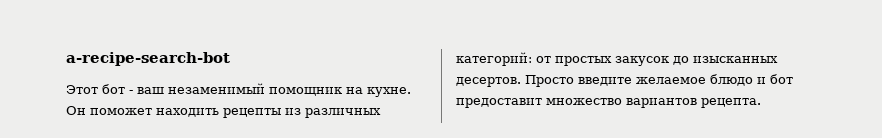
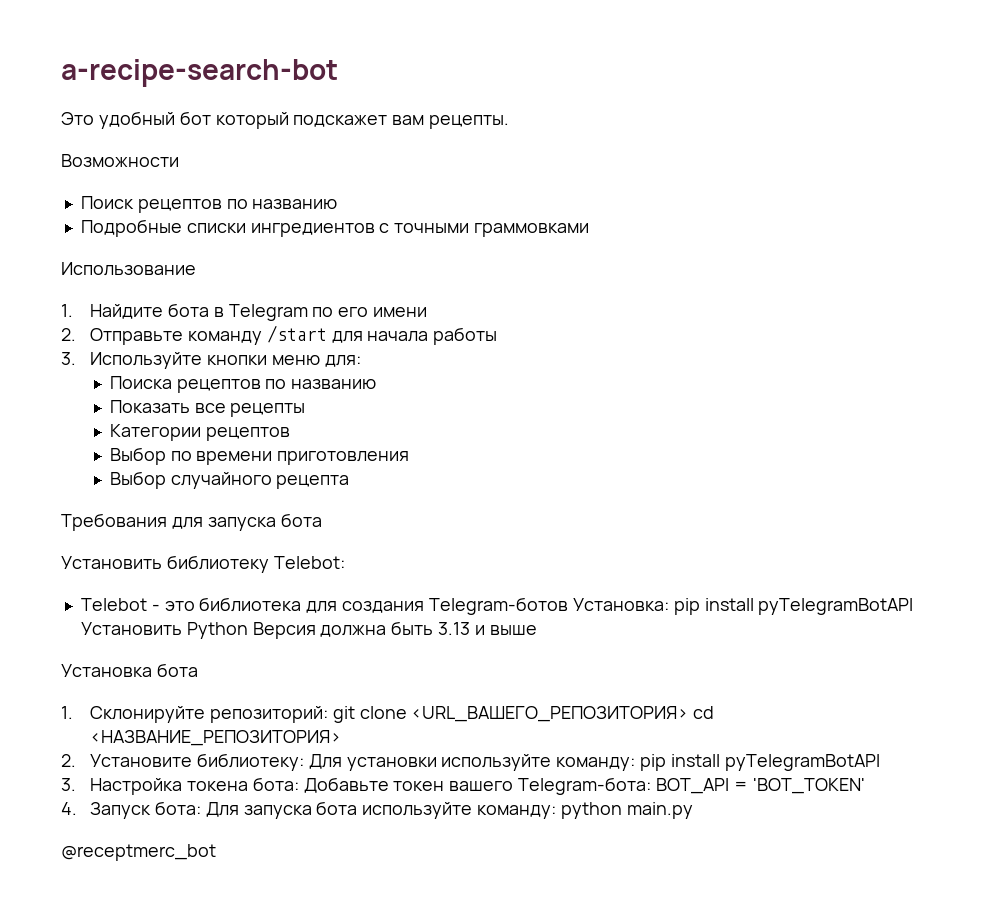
- Этот бот - ваш незаменимый помощник на кухне. Он поможет находить рецепты из различных категорий: от простых закусок до изысканных десертов. Просто введите желаемое блюдо и бот предоставит множество вариантов рецепта.
+ Это удобный бот который подскажет вам рецепты.
+ Возможности
+ Поиск рецептов по названию
+ Подробные списки ингредиентов с точными граммовками
+ Использование
+ 1. Найдите бота в Telegram по его имени
+ 2. Отправьте команду /start для начала работы
+ 3. Используйте кнопки меню для:
+ Поиска рецептов по названию
+ Показать все рецепты
+ Категории рецептов
+ Выбор по времени приготовления
+ Выбор случайного рецепта
+ Требования для запуска бота
+ Установить библиотеку Telebot:
+ Telebot - это библиотека для создания Telegram-ботов Установка: pip install pyTelegramBotAPI Установить Python Версия должна быть 3.13 и выше
+ Установка бота
+ 1. Склонируйте репозиторий: git clone <URL_ВАШЕГО_РЕПОЗИТОРИЯ> cd <НАЗВАНИЕ_РЕПОЗИТОРИЯ>
+ 2. Установите библиотеку: Для установки используйте команду: pip install pyTelegramBotAPI
+ 3. Настройка токена бота: Добавьте токен вашего Telegram-бота: BOT_API = 'BOT_TOKEN'
+ 4. Запуск бота: Для запуска бота используйте команду: python main.py
+ @receptmerc_bot

